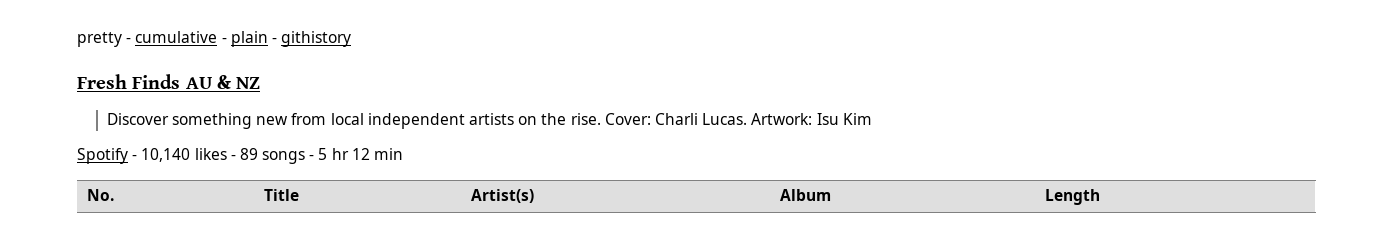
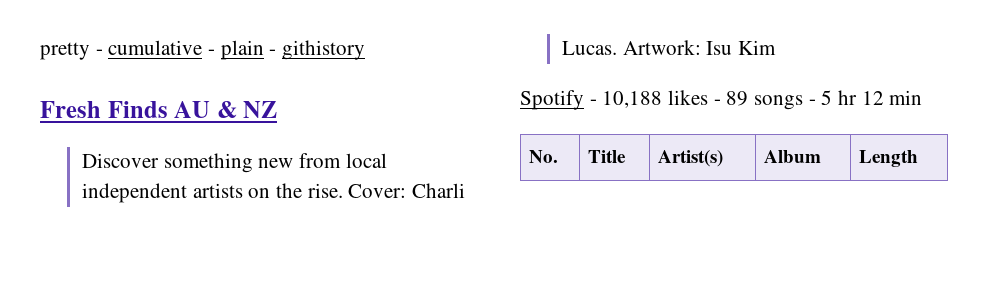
- Spotify - 10,140 likes - 89 songs - 5 hr 12 min
+ Spotify - 10,188 likes - 89 songs - 5 hr 12 min

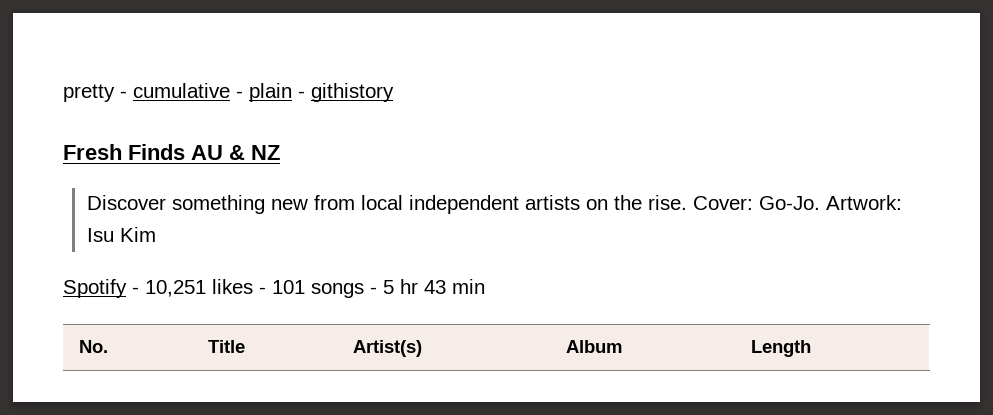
- Cover: Charli Lucas.
+ Cover: Go-Jo.
- Spotify - 10,188 likes - 89 songs - 5 hr 12 min
+ Spotify - 10,251 likes - 101 songs - 5 hr 43 min

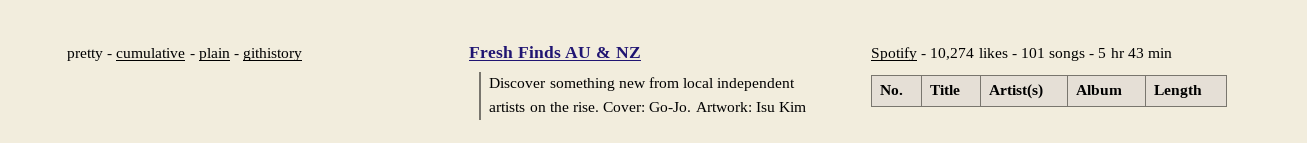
- Spotify - 10,251 likes - 101 songs - 5 hr 43 min
+ Spotify - 10,274 likes - 101 songs - 5 hr 43 min

